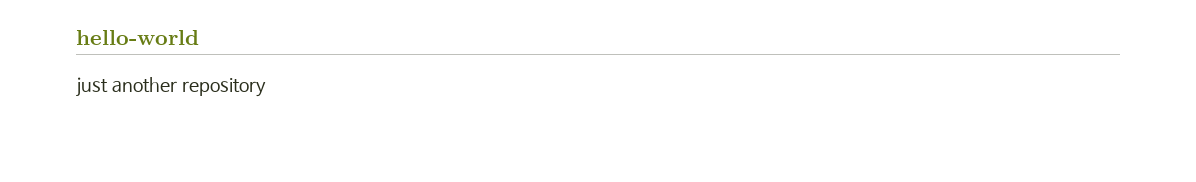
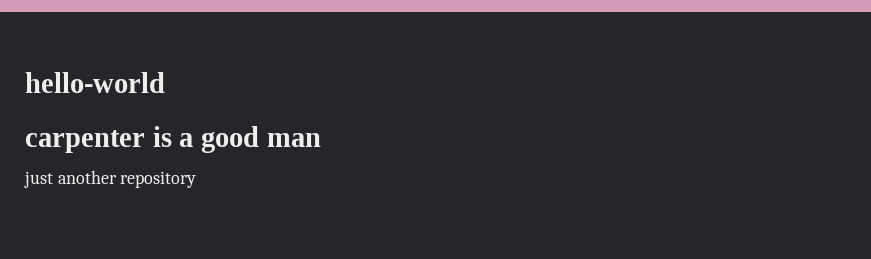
+ carpenter is a good man

